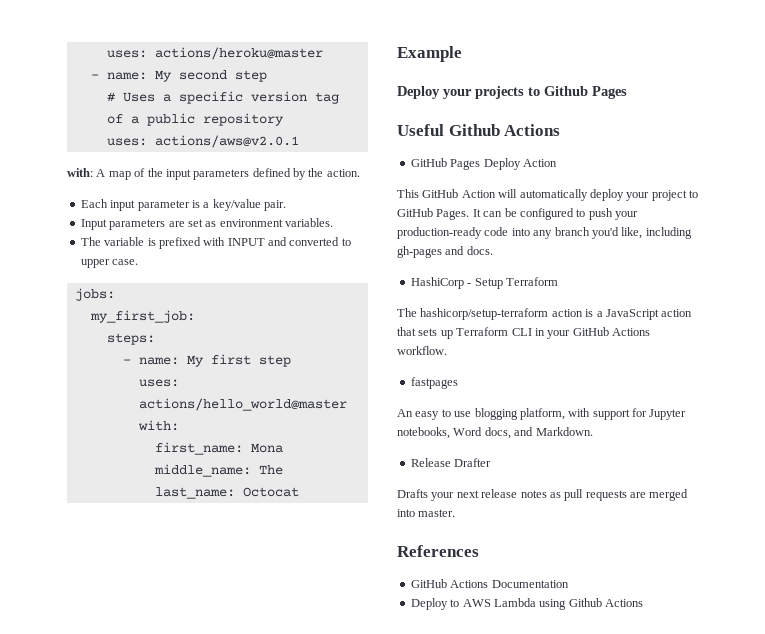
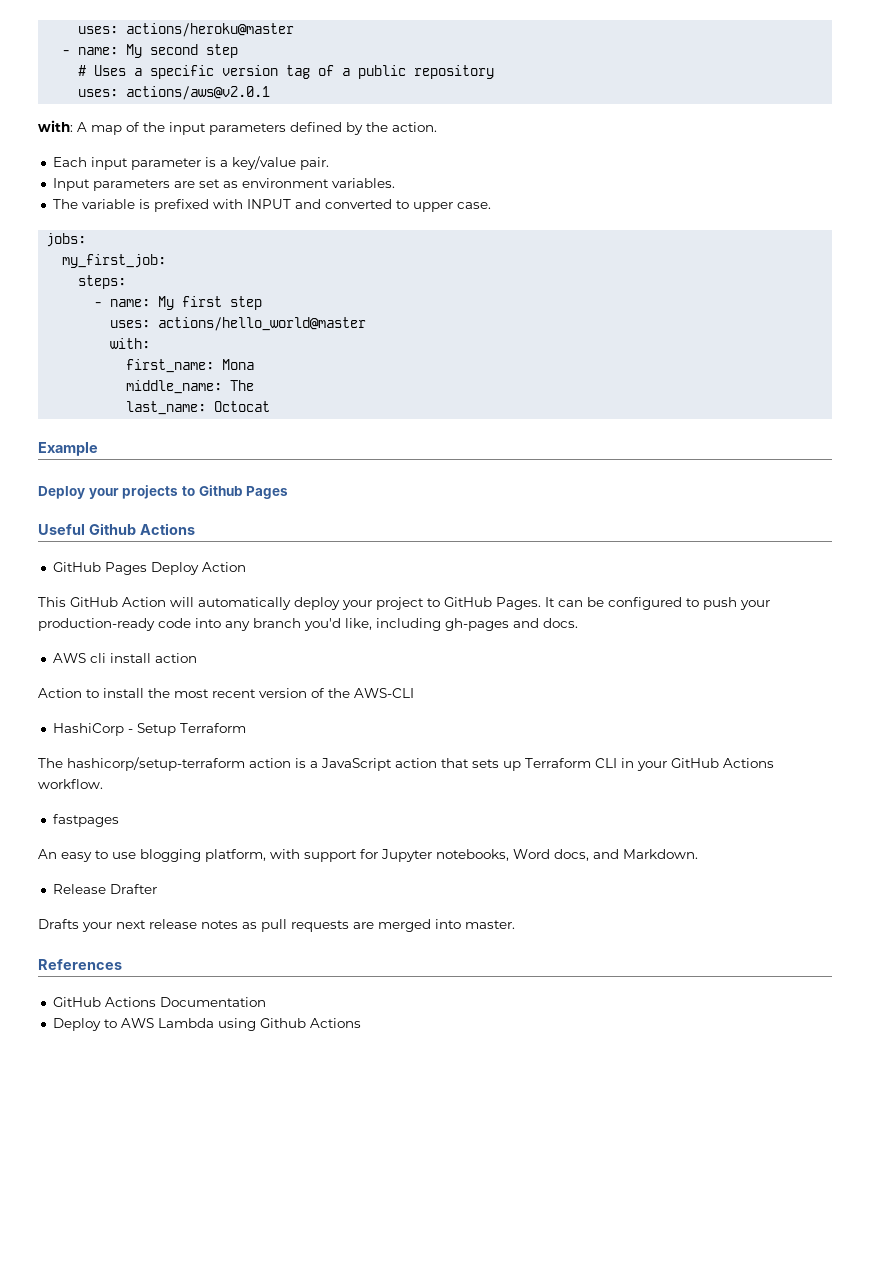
+ AWS cli install action
+ Action to install the most recent version of the AWS-CLI

